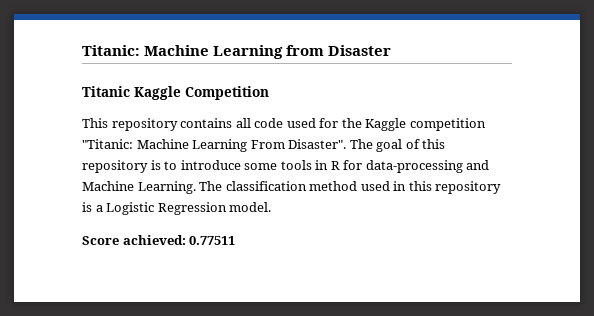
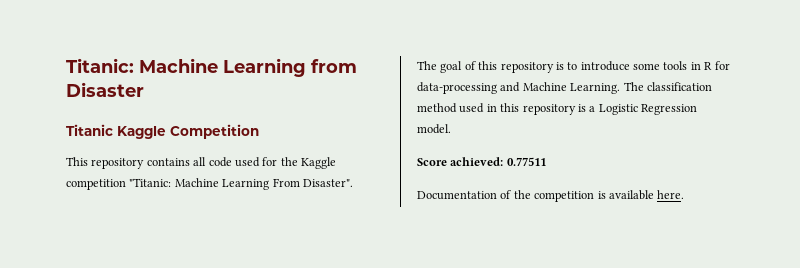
- This repository contains all code used for the Kaggle competition "Titanic: Machine Learning From Disaster". The goal of this repository is to introduce some tools in R for data-processing and Machine Learning.
+ This repository contains all code used for the Kaggle competition "Titanic: Machine Learning From Disaster".
+ The goal of this repository is to introduce some tools in R for data-processing and Machine Learning.
+ Documentation of the competition is available here.

